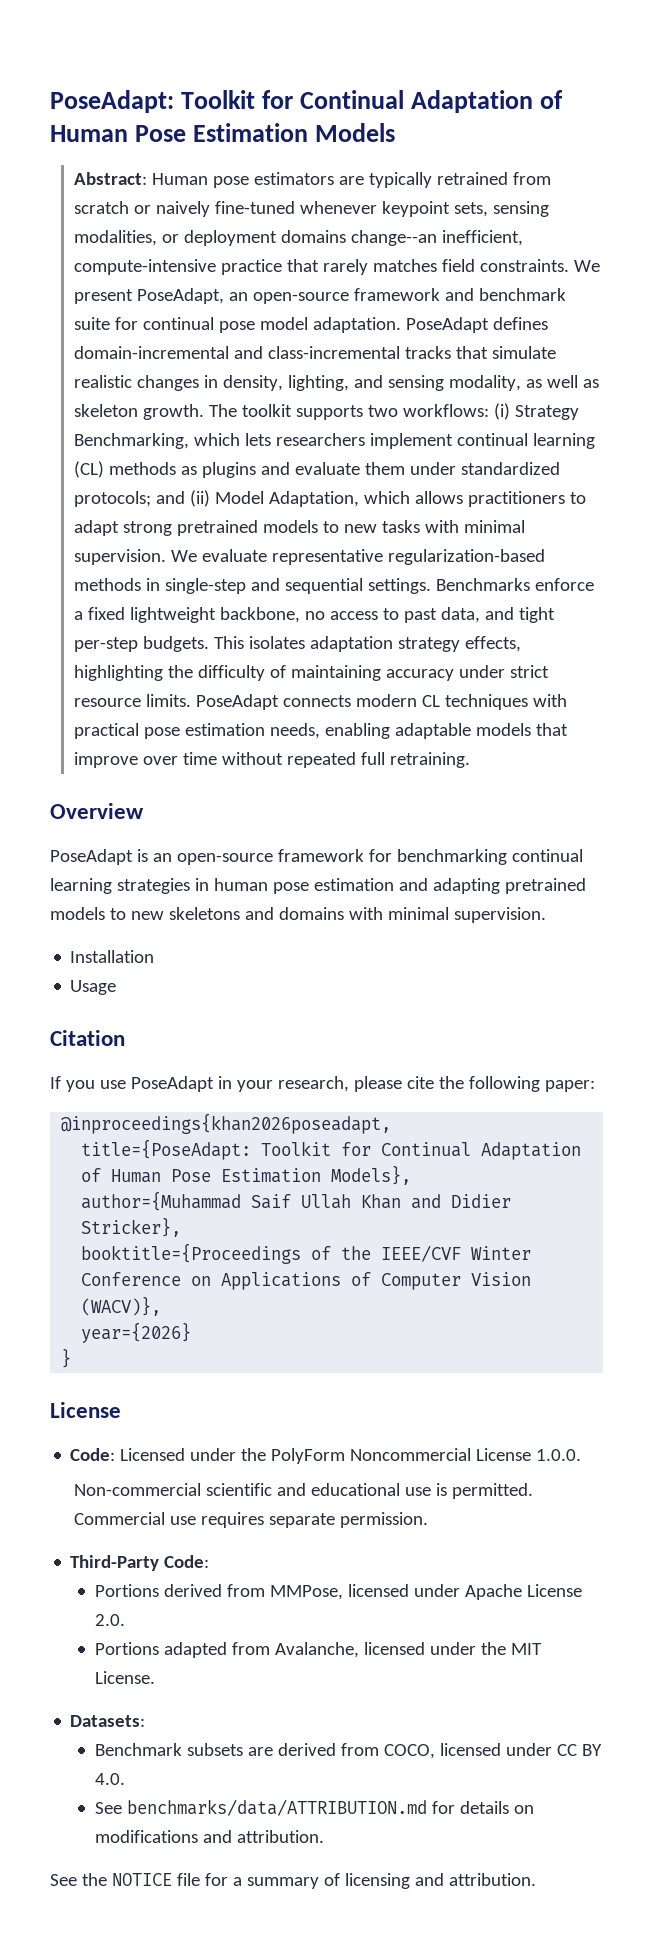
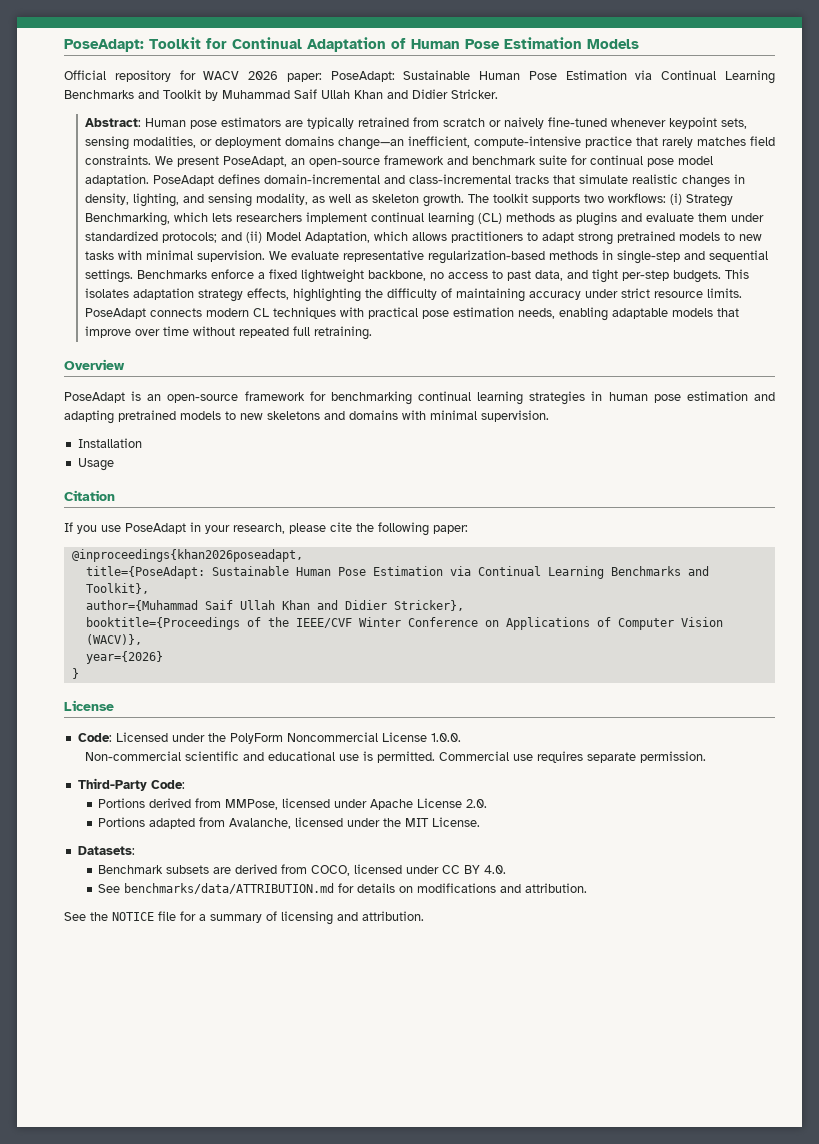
+ Official repository for WACV 2026 paper: PoseAdapt: Sustainable Human Pose Estimation via Continual Learning Benchmarks and Toolkit by Muhammad Saif Ullah Khan and Didier Stricker.
- Abstract: Human pose estimators are typically retrained from scratch or naively fine-tuned whenever keypoint sets, sensing modalities, or deployment domains change--an inefficient, compute-intensive practice that rarely matches field constraints.
+ Abstract: Human pose estimators are typically retrained from scratch or naively fine-tuned whenever keypoint sets, sensing modalities, or deployment domains change—an inefficient, compute-intensive practice that rarely matches field constraints.
- title={PoseAdapt: Toolkit for Continual Adaptation of Human Pose Estimation Models},
+ title={PoseAdapt: Sustainable Human Pose Estimation via Continual Learning Benchmarks and Toolkit},

